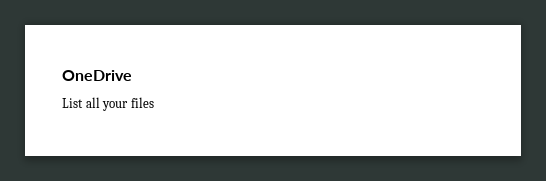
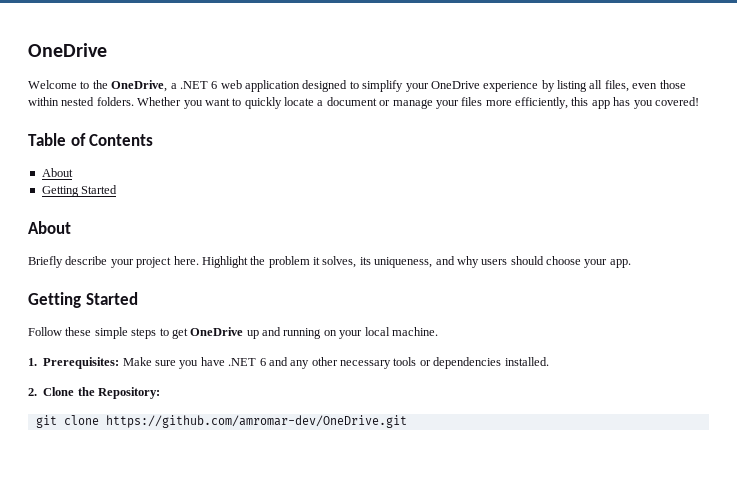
- List all your files
+ Welcome to the OneDrive, a .NET 6 web application designed to simplify your OneDrive experience by listing all files, even those within nested folders. Whether you want to quickly locate a document or manage your files more efficiently, this app has you covered!
+ Table of Contents
+ About
+ Getting Started
+ About
+ Briefly describe your project here. Highlight the problem it solves, its uniqueness, and why users should choose your app.
+ Getting Started
+ Follow these simple steps to get OneDrive up and running on your local machine.
+ 1. Prerequisites: Make sure you have .NET 6 and any other necessary tools or dependencies installed.
+ 2. Clone the Repository:
+ git clone https://github.com/amromar-dev/OneDrive.git

